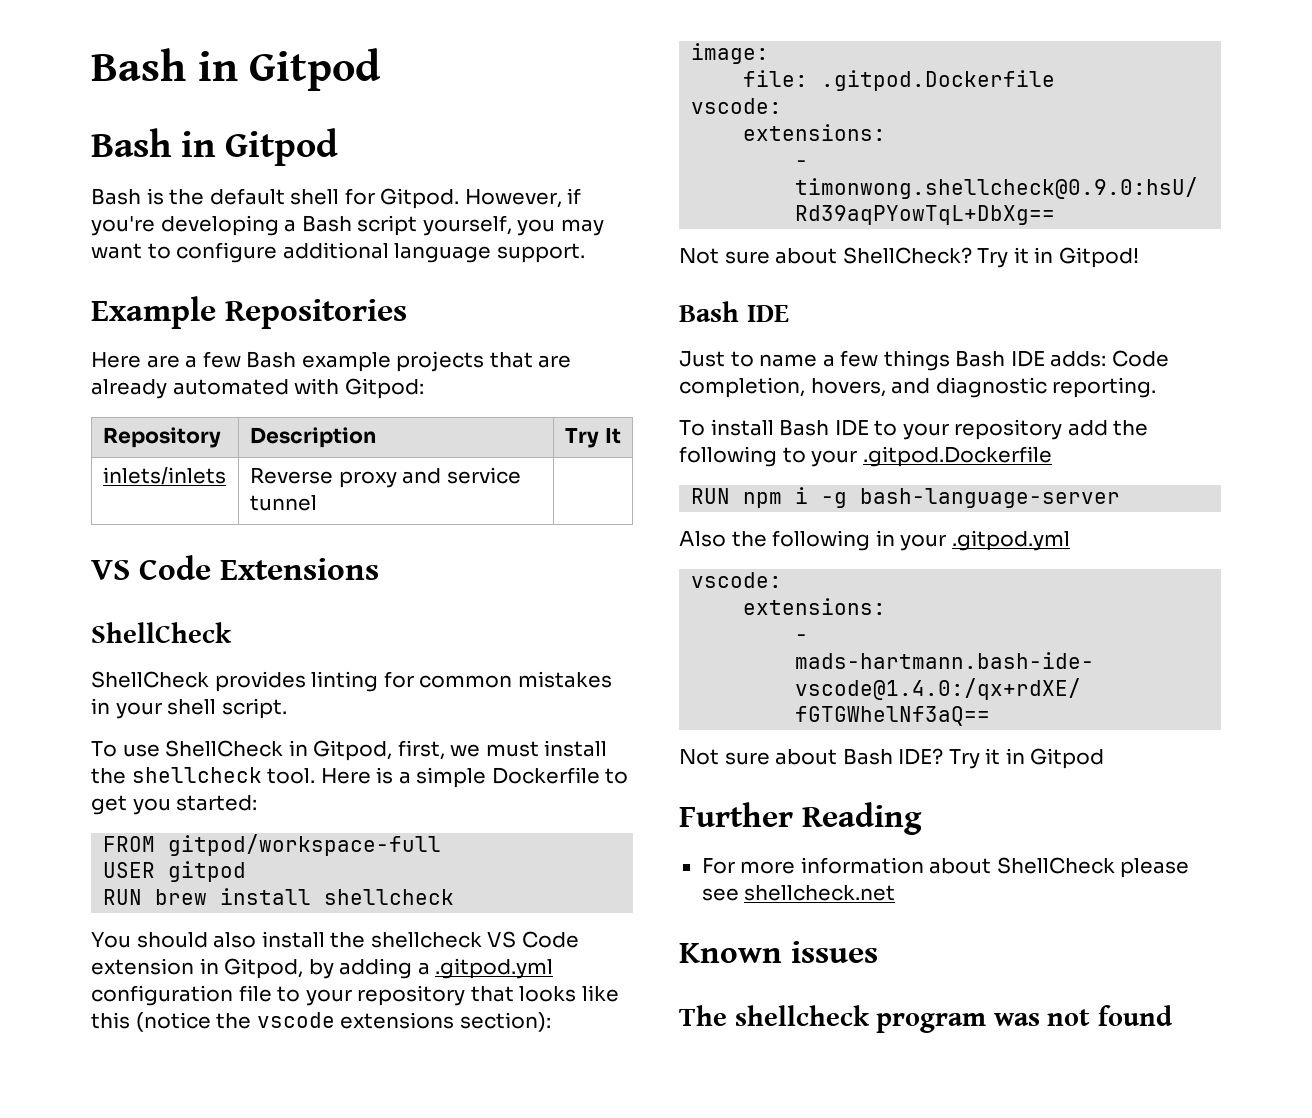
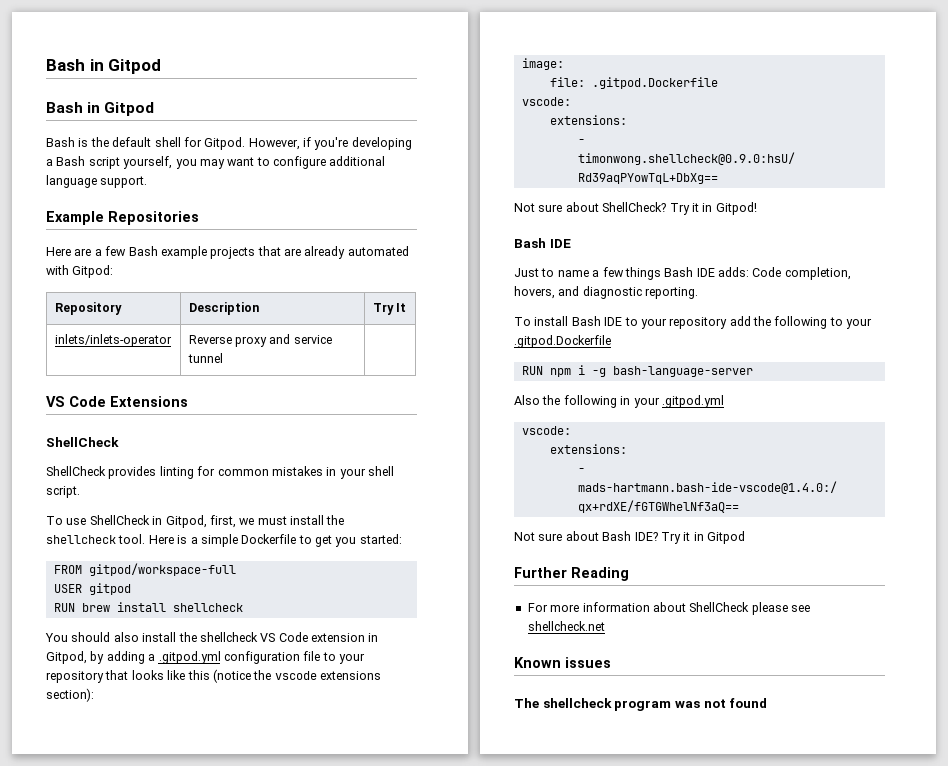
- inlets/inlets | Reverse proxy and service tunnel |
+ inlets/inlets-operator | Reverse proxy and service tunnel |

